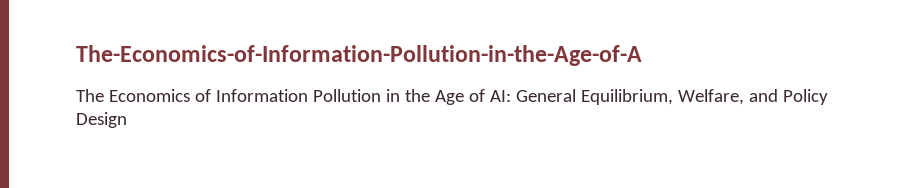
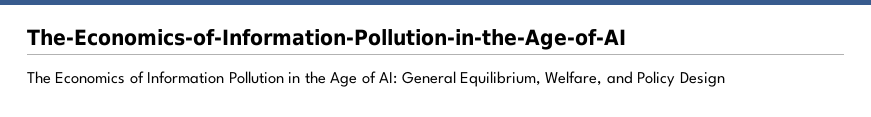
- The-Economics-of-Information-Pollution-in-the-Age-of-A
+ The-Economics-of-Information-Pollution-in-the-Age-of-AI

